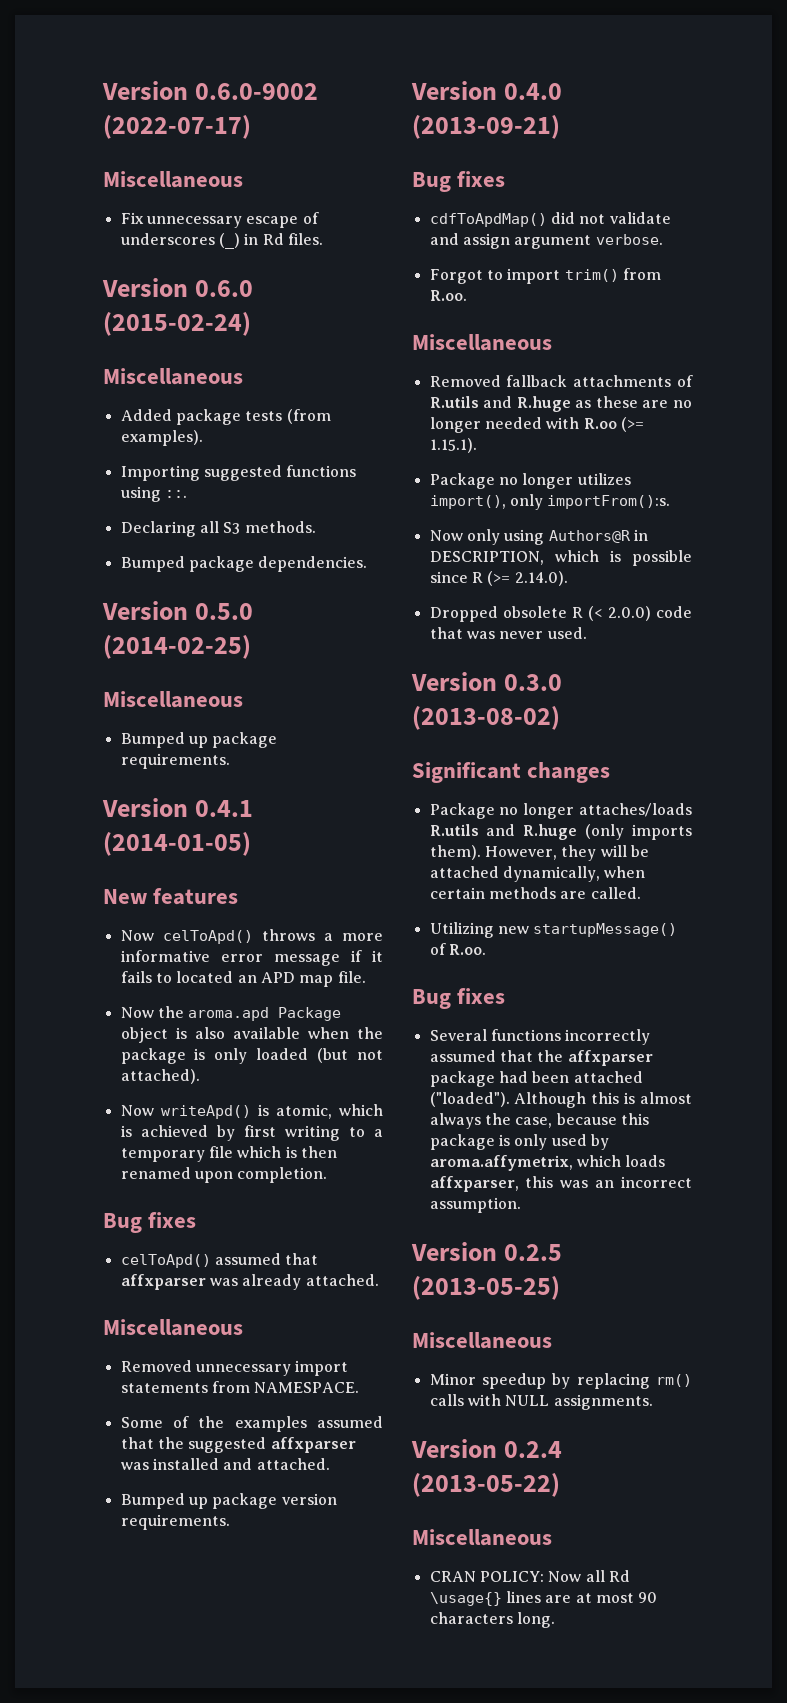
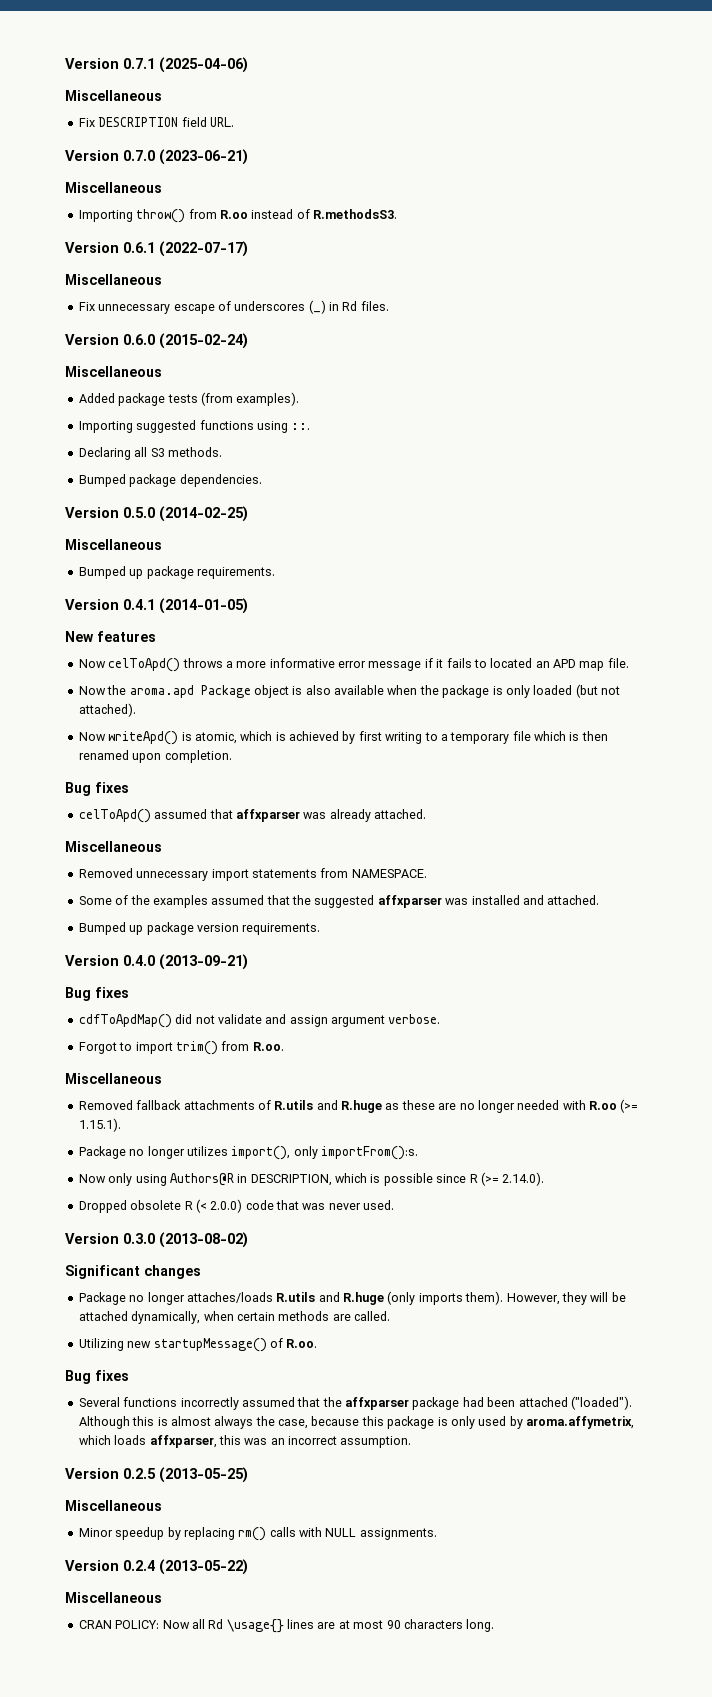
- Version 0.6.0-9002 (2022-07-17)
+ Version 0.7.1 (2025-04-06)
+ Miscellaneous
+ Fix DESCRIPTION field URL.
+ Version 0.7.0 (2023-06-21)
+ Miscellaneous
+ Importing throw() from R.oo instead of R.methodsS3.
+ Version 0.6.1 (2022-07-17)

